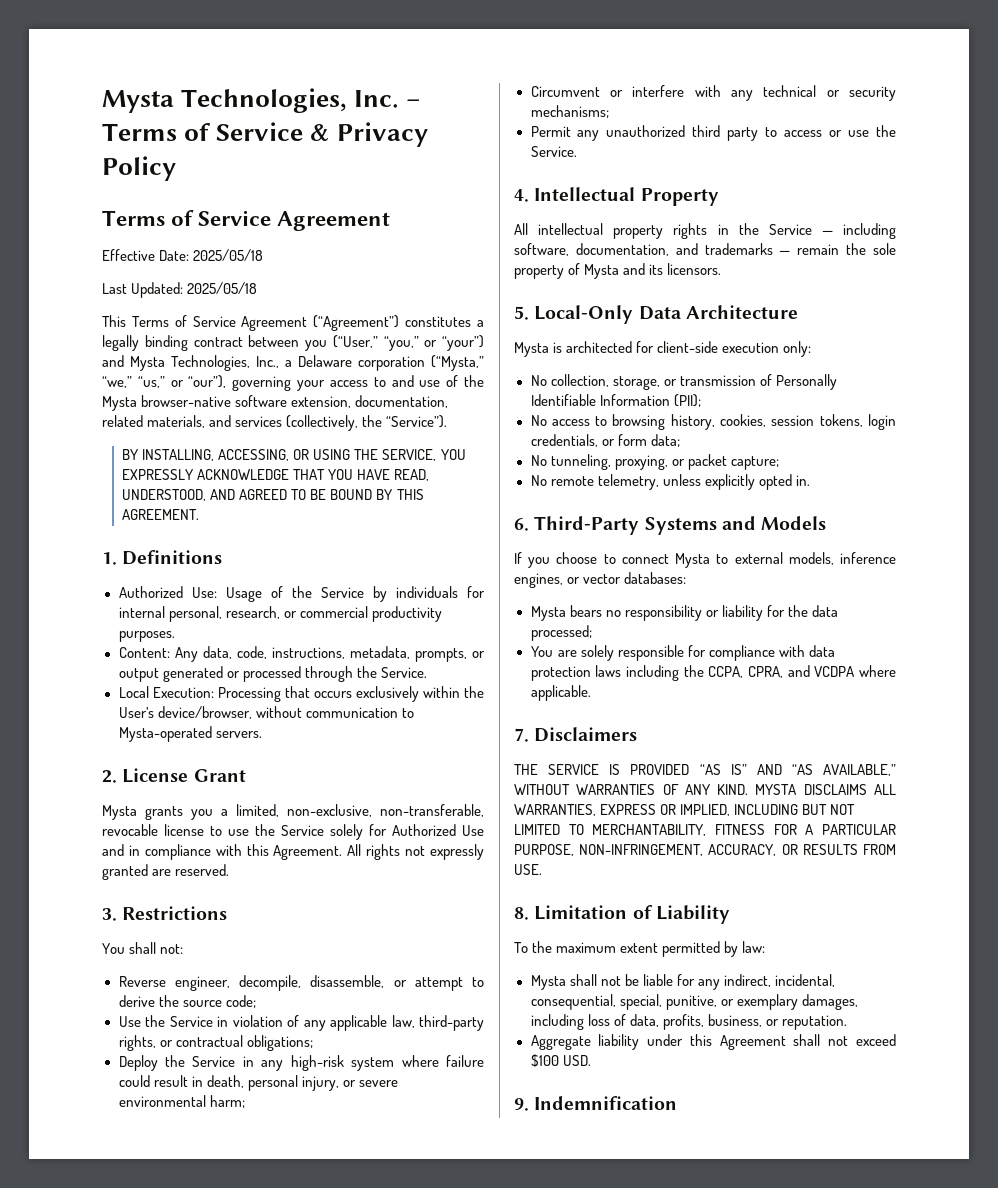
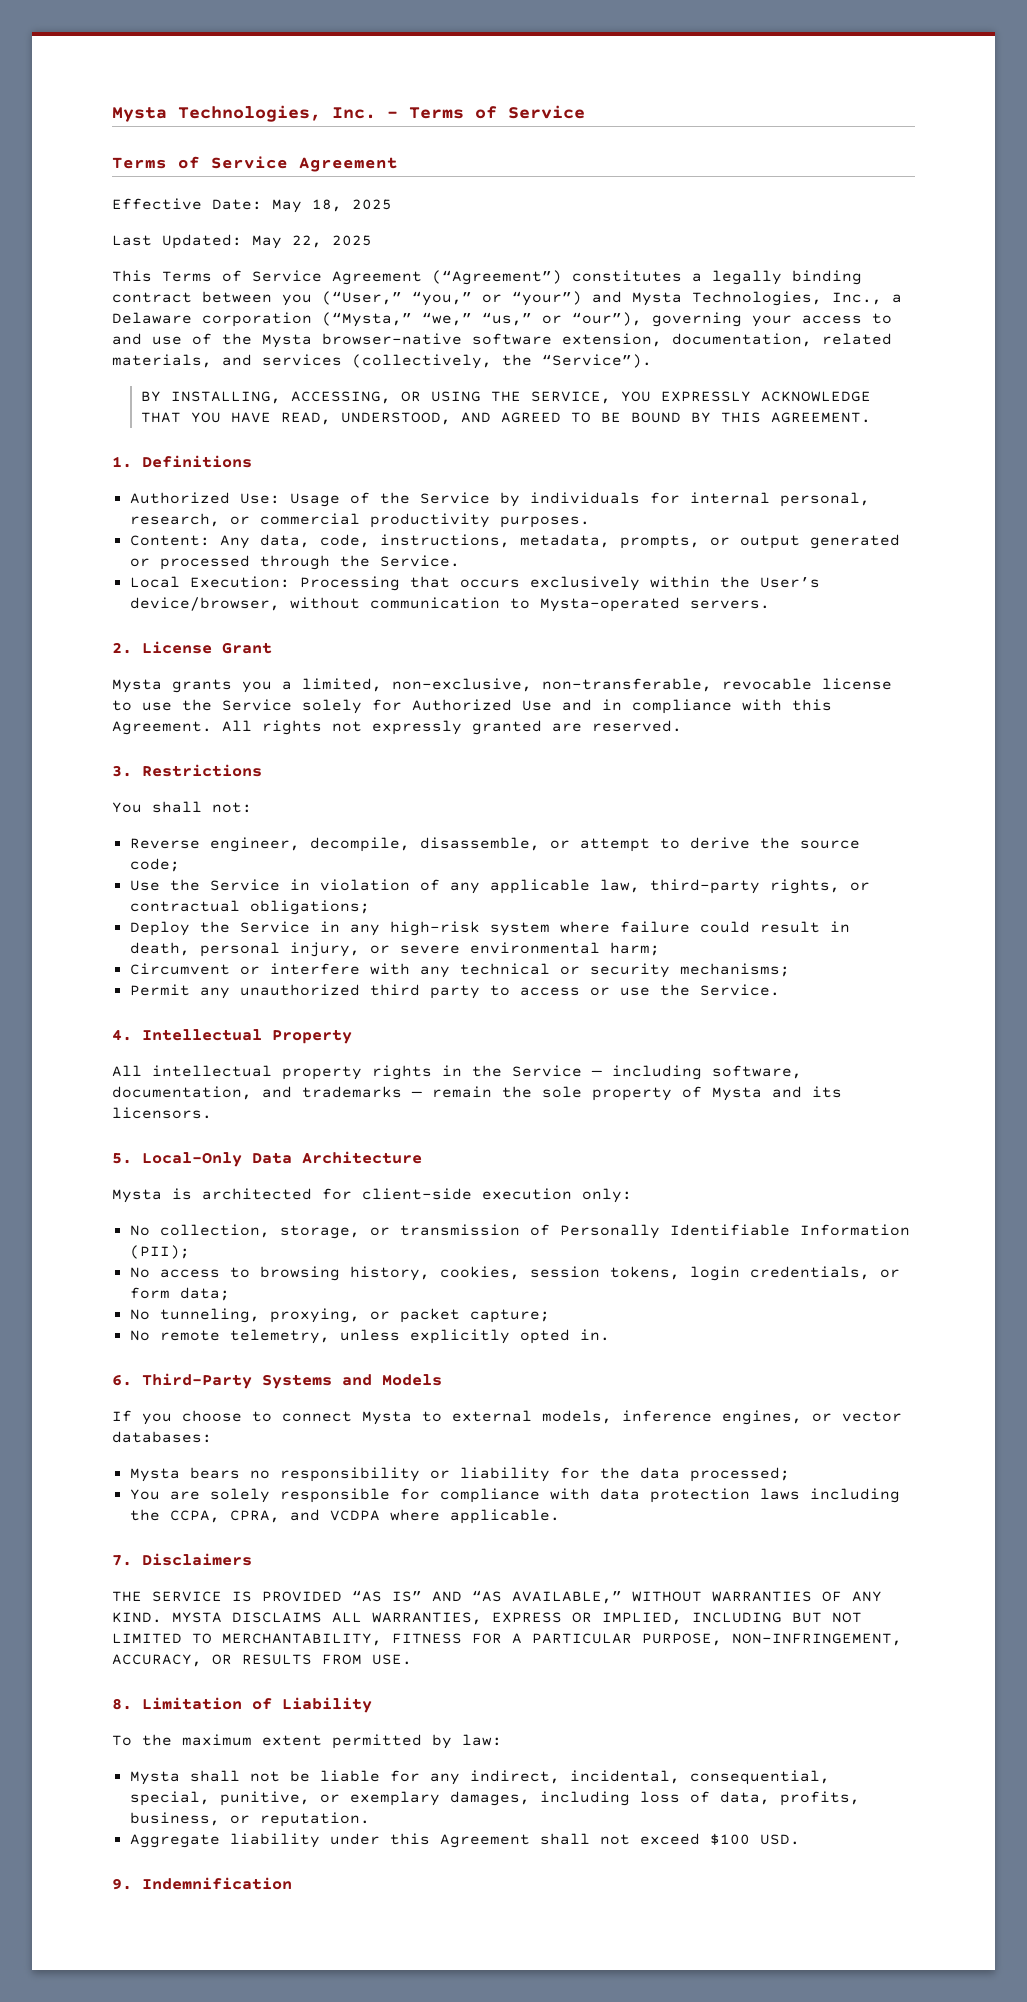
- Mysta Technologies, Inc. – Terms of Service & Privacy Policy
+ Mysta Technologies, Inc. – Terms of Service
- Effective Date: 2025/05/18
+ Effective Date: May 18, 2025
- Last Updated: 2025/05/18
+ Last Updated: May 22, 2025

